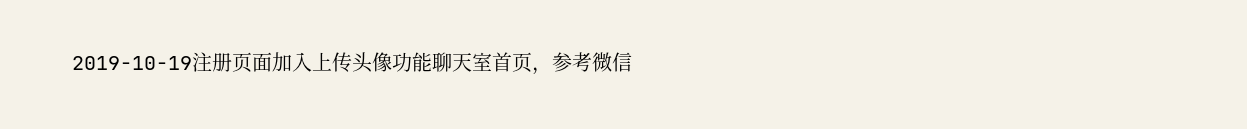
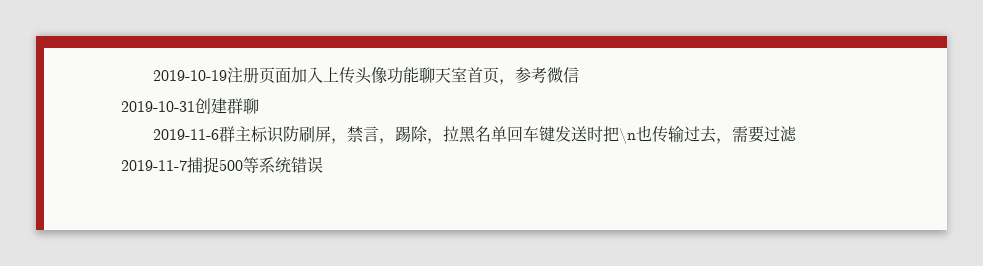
+ 2019-10-31创建群聊
+ 2019-11-6群主标识防刷屏，禁言，踢除，拉黑名单回车键发送时把\n也传输过去，需要过滤
+ 2019-11-7捕捉500等系统错误

